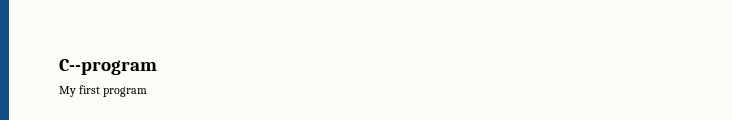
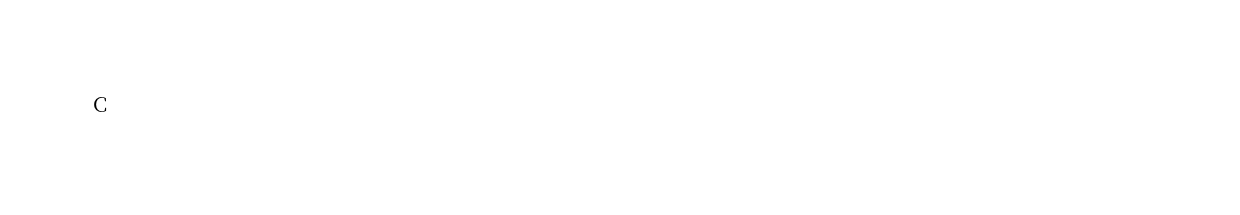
- C--program
- My first program
+ C

